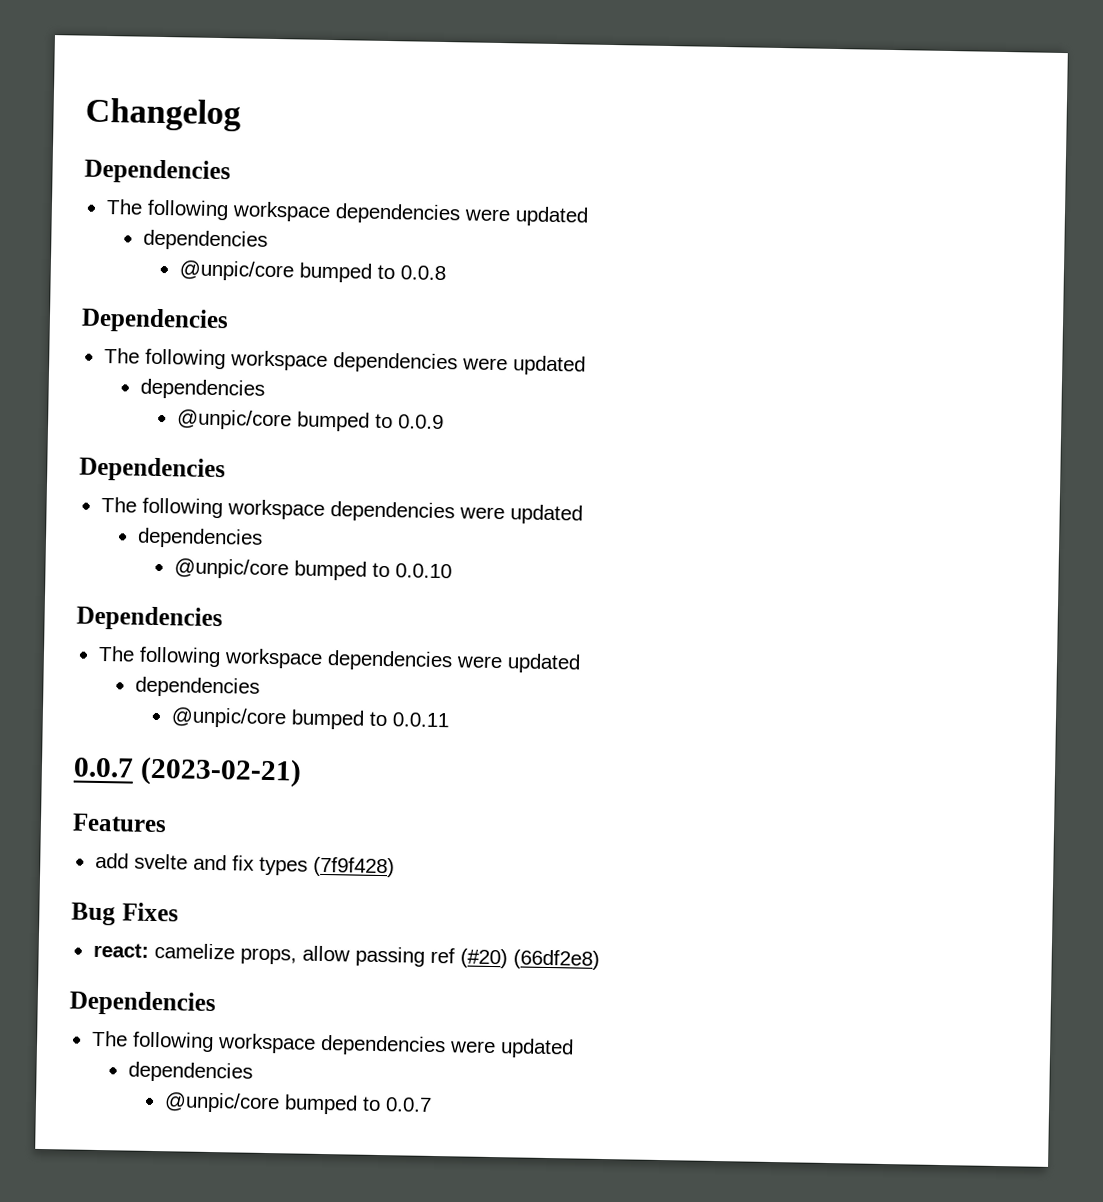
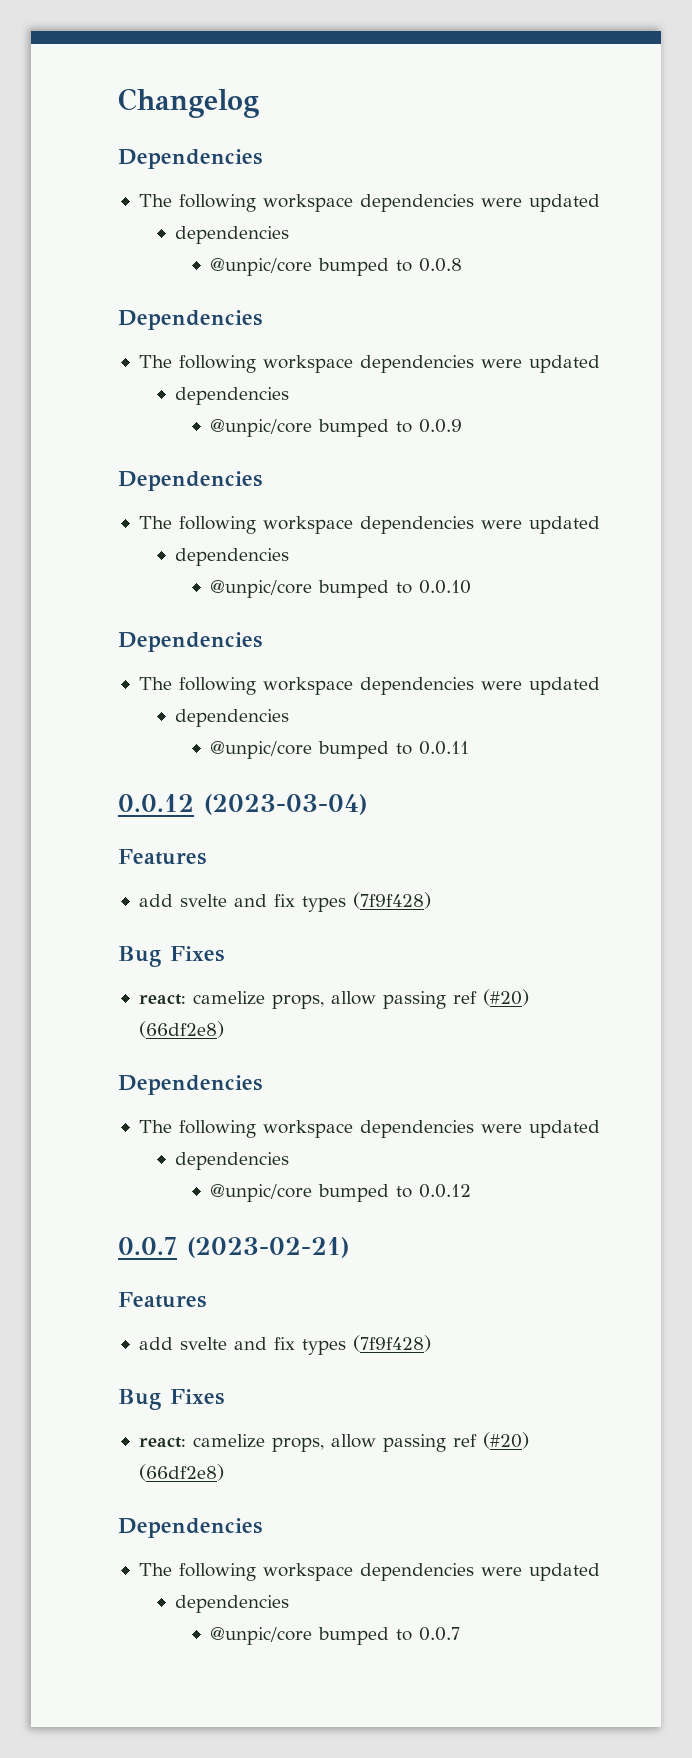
+ 0.0.12 (2023-03-04)
+ Features
+ add svelte and fix types (7f9f428)
+ Bug Fixes
+ react: camelize props, allow passing ref (#20) (66df2e8)
+ Dependencies
+ The following workspace dependencies were updated
+ dependencies
+ @unpic/core bumped to 0.0.12

